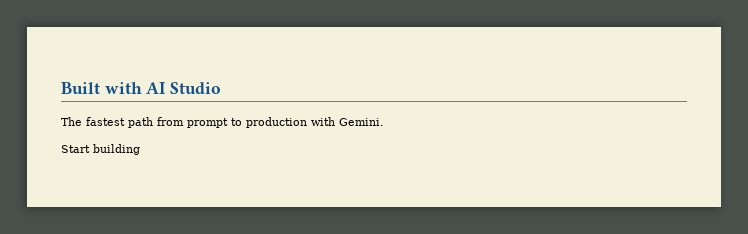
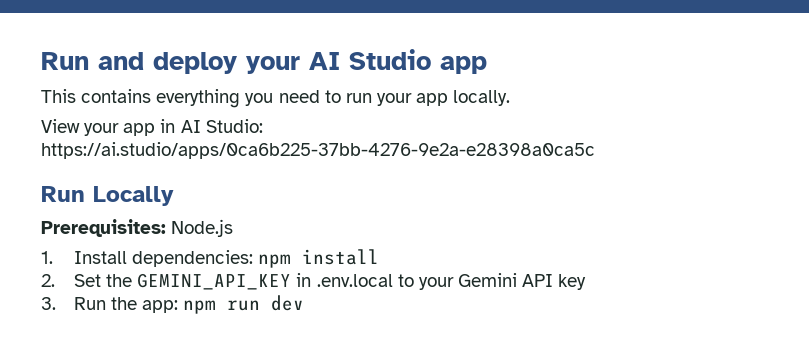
- Built with AI Studio
- The fastest path from prompt to production with Gemini.
- Start building
+ Run and deploy your AI Studio app
+ This contains everything you need to run your app locally.
+ View your app in AI Studio: https://ai.studio/apps/0ca6b225-37bb-4276-9e2a-e28398a0ca5c
+ Run Locally
+ Prerequisites: Node.js
+ 1. Install dependencies: npm install
+ 2. Set the GEMINI_API_KEY in .env.local to your Gemini API key
+ 3. Run the app: npm run dev

